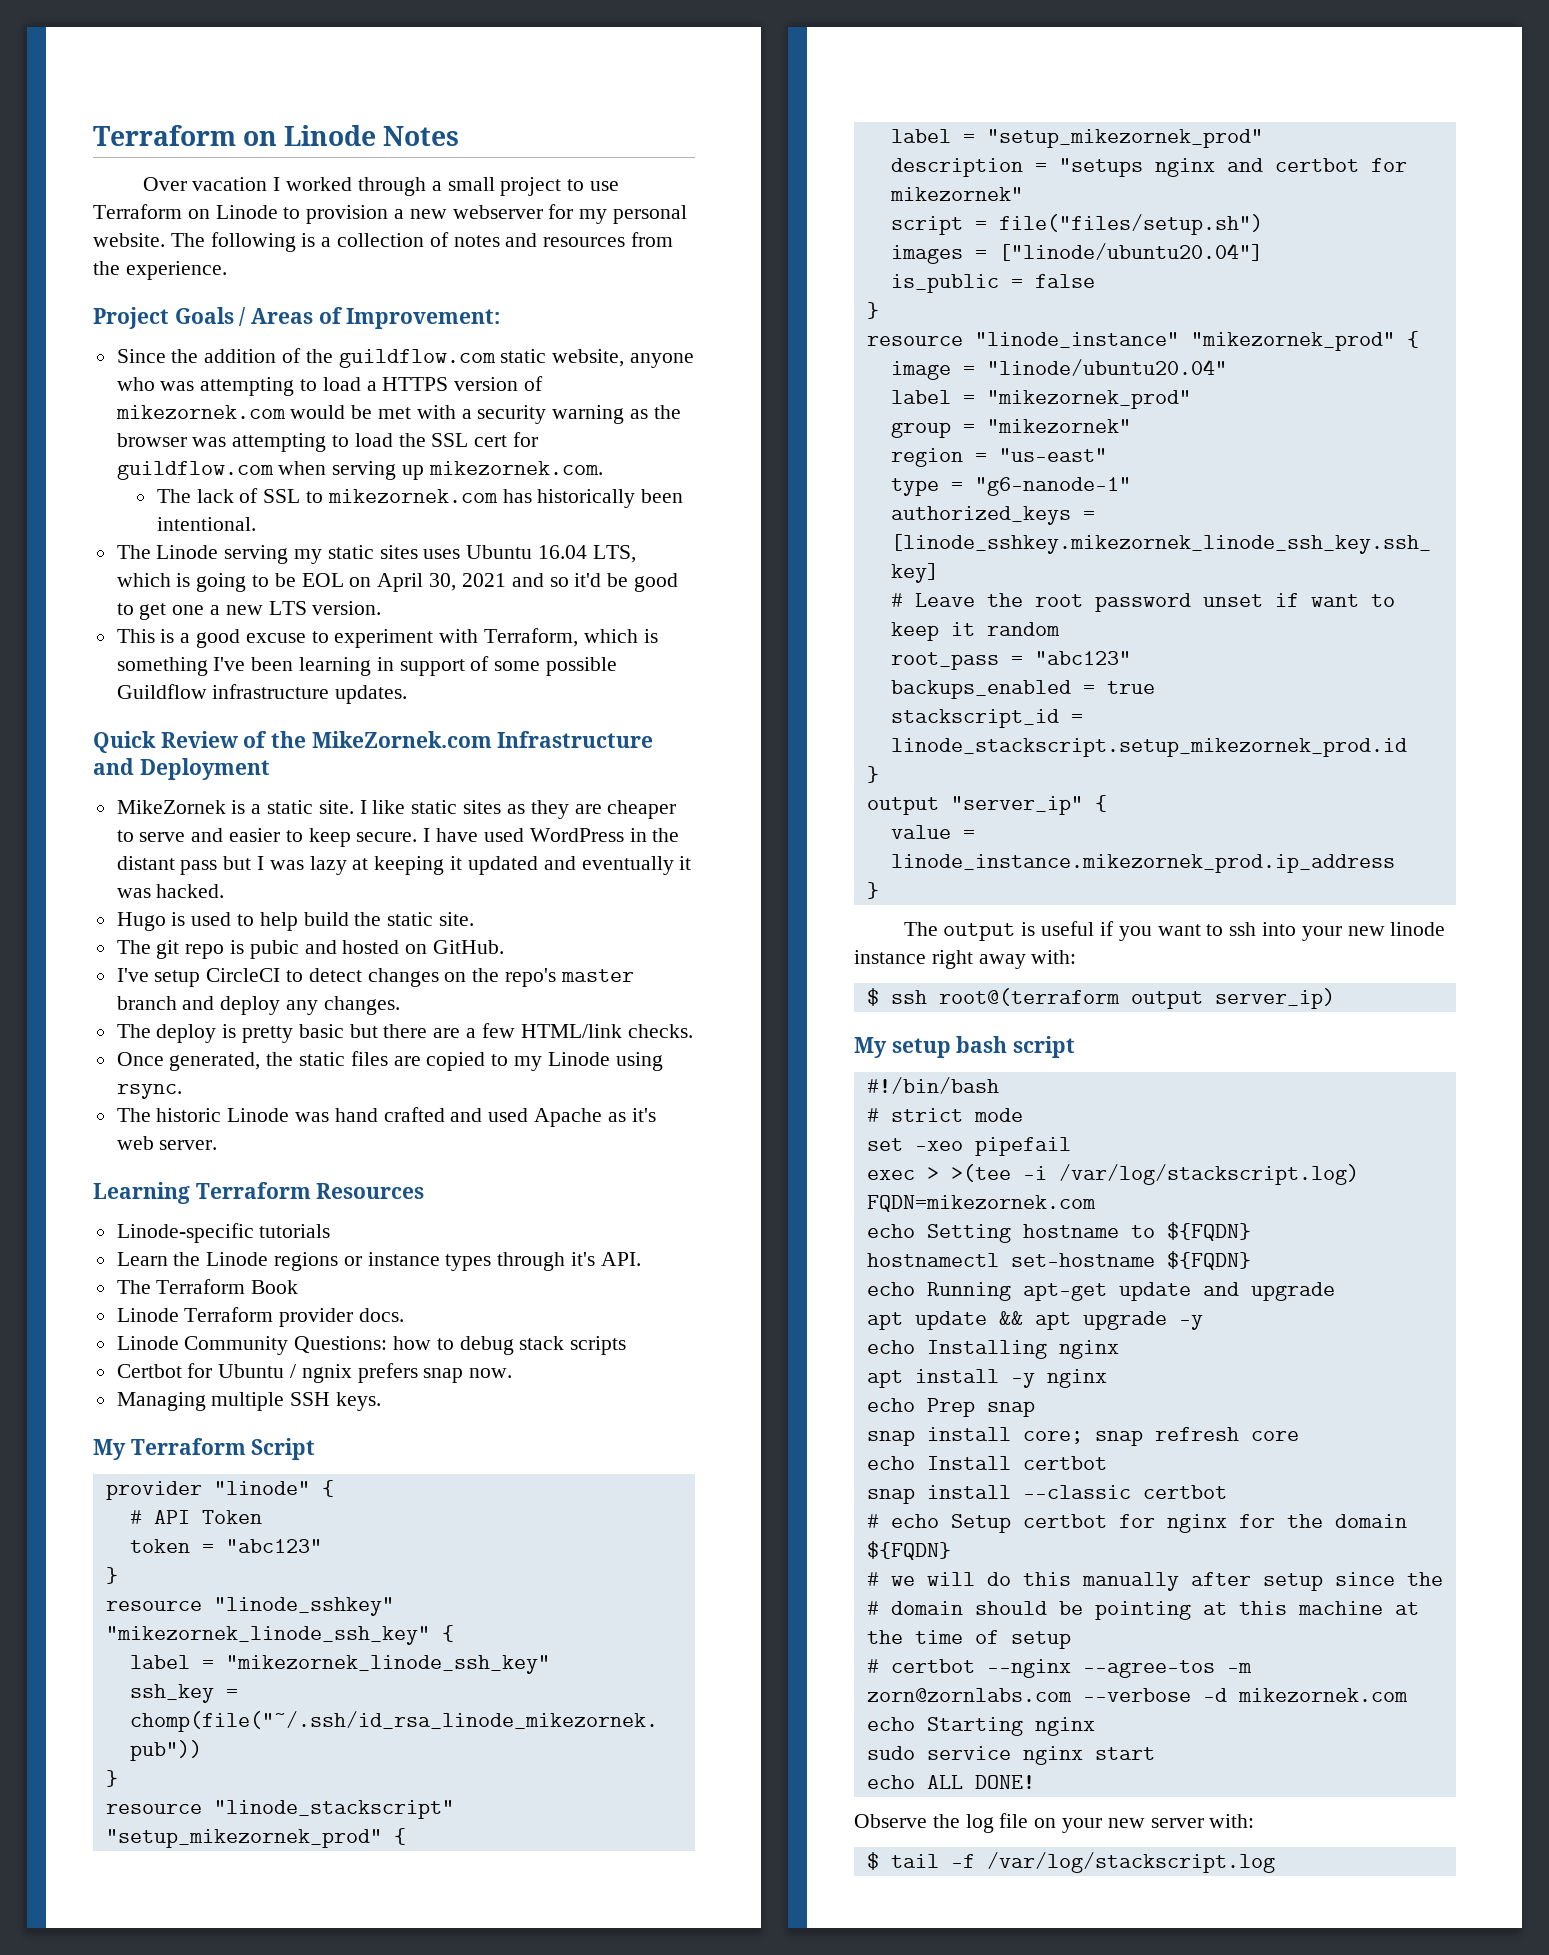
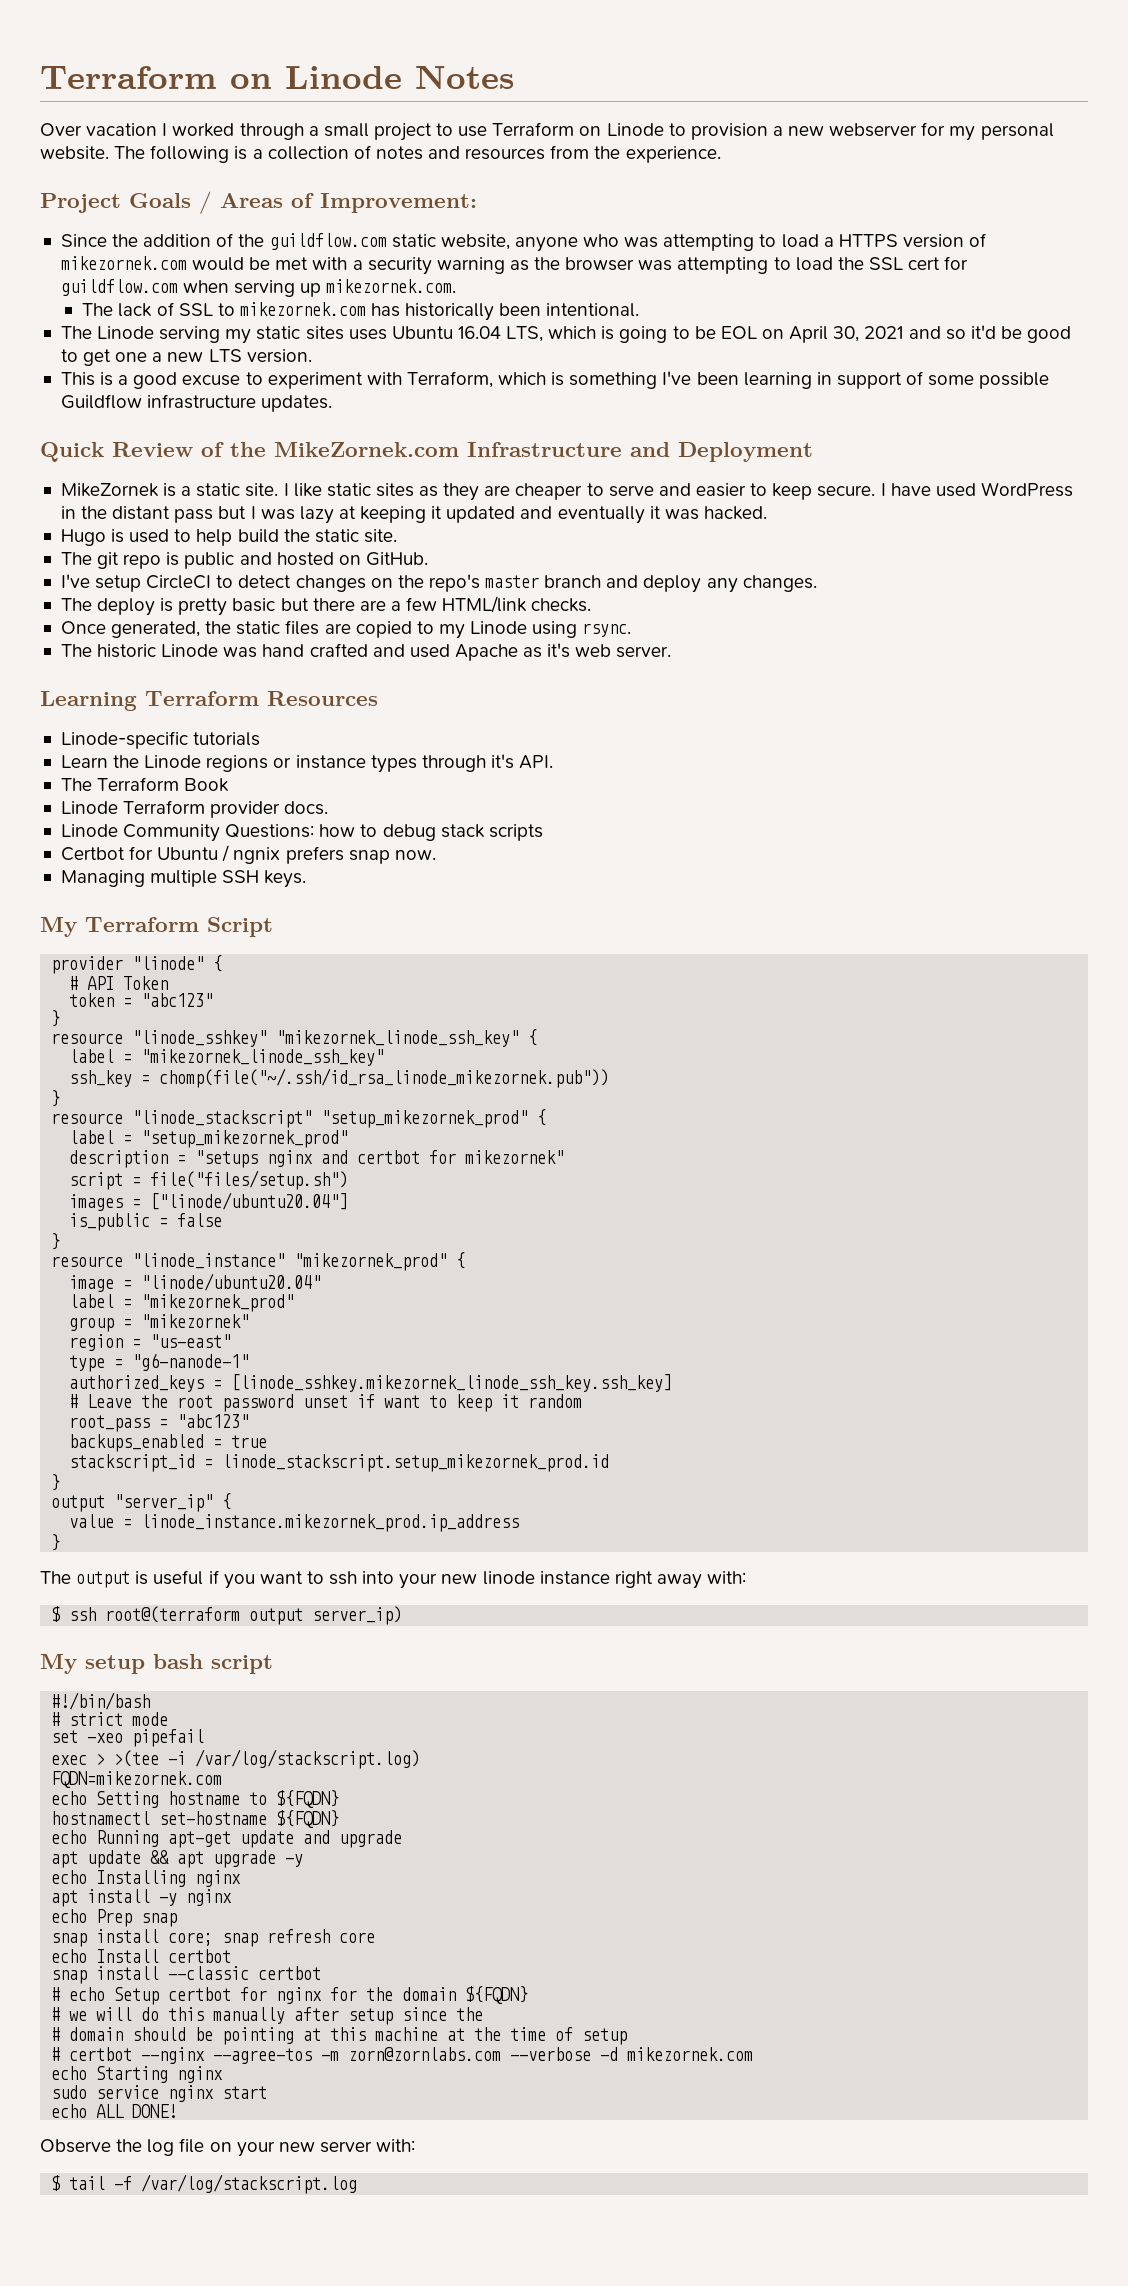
- The git repo is pubic and hosted on GitHub.
+ The git repo is public and hosted on GitHub.

